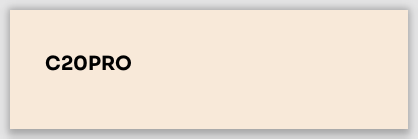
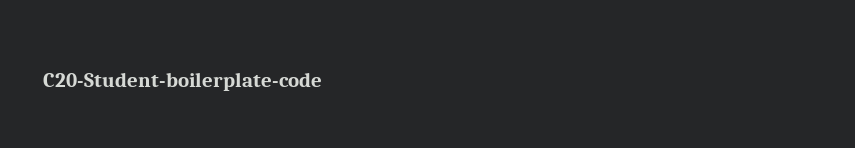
- C20PRO
+ C20-Student-boilerplate-code

